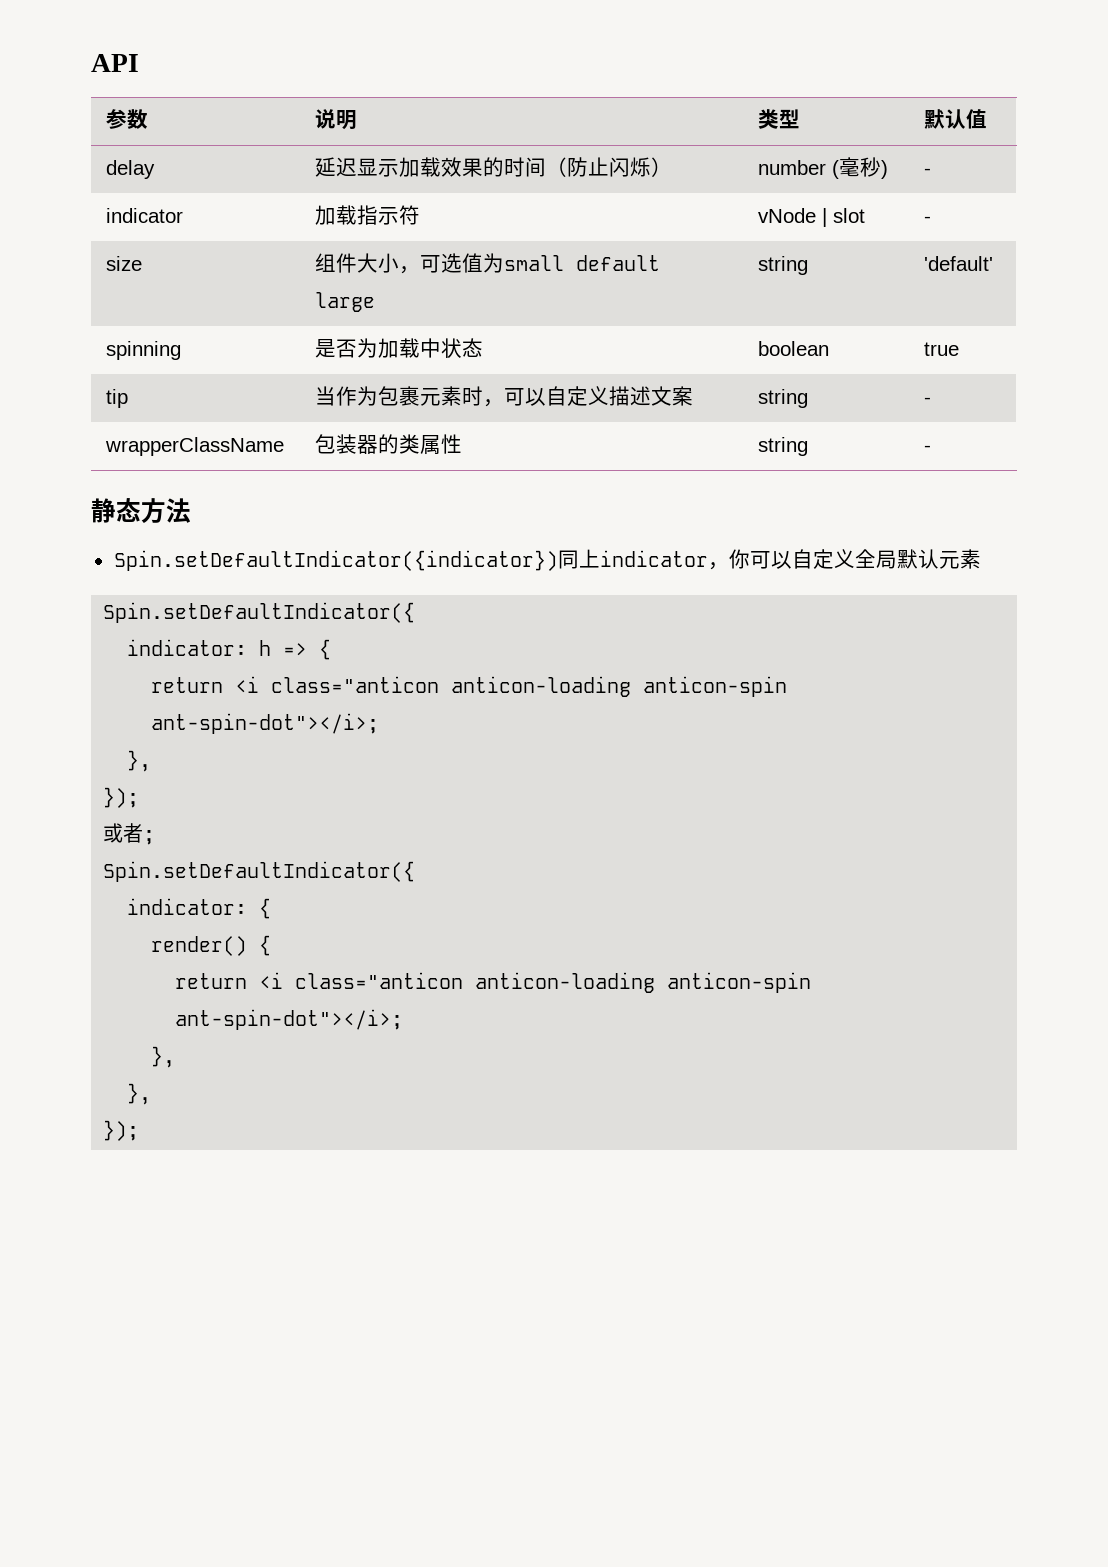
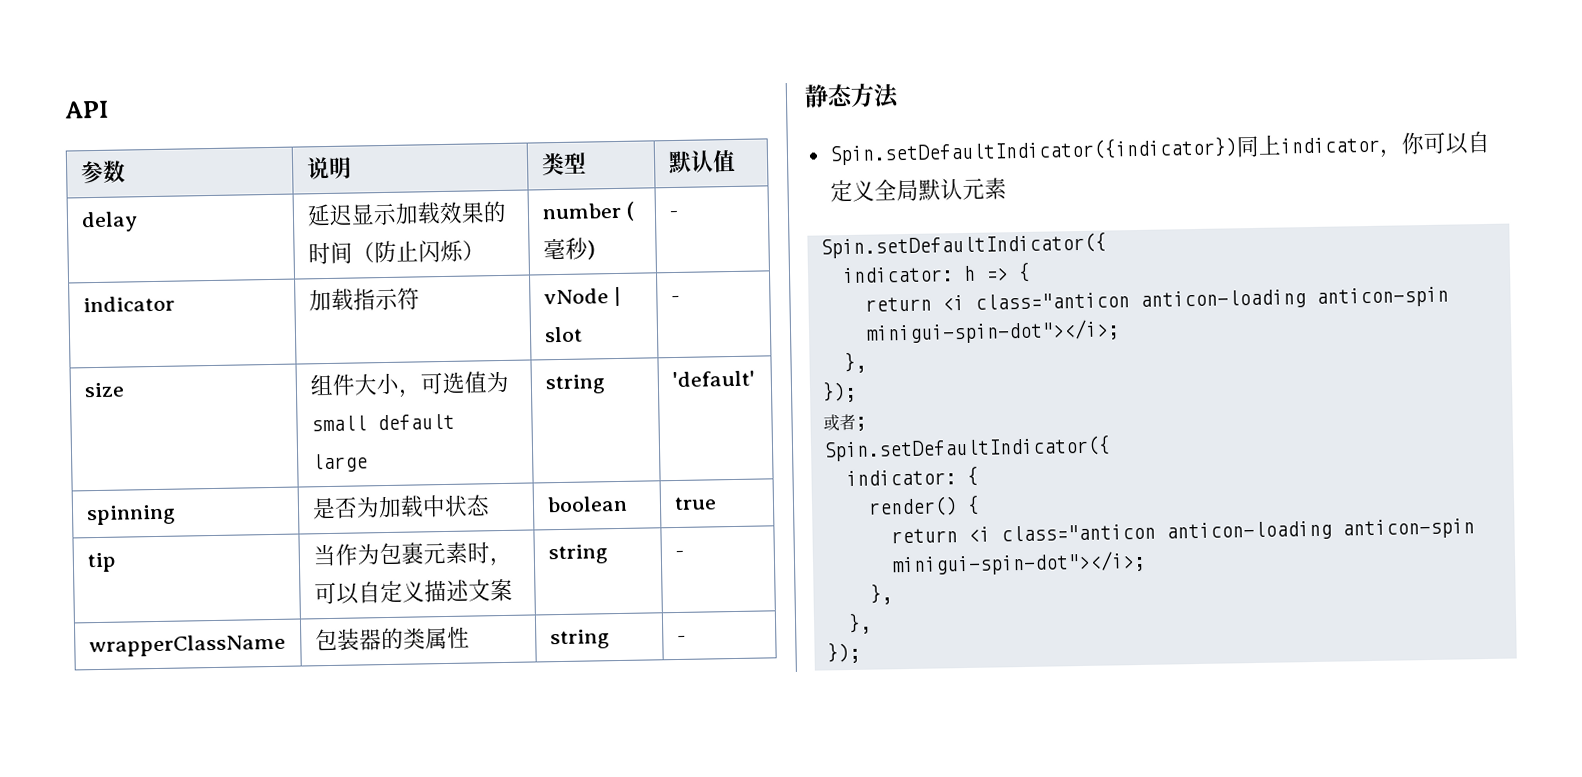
  indicator: h => {
- return <i class="anticon anticon-loading anticon-spin ant-spin-dot"></i>;
+ return <i class="anticon anticon-loading anticon-spin minigui-spin-dot"></i>;
  render() {
- return <i class="anticon anticon-loading anticon-spin ant-spin-dot"></i>;
+ return <i class="anticon anticon-loading anticon-spin minigui-spin-dot"></i>;

